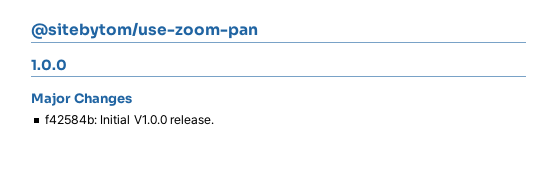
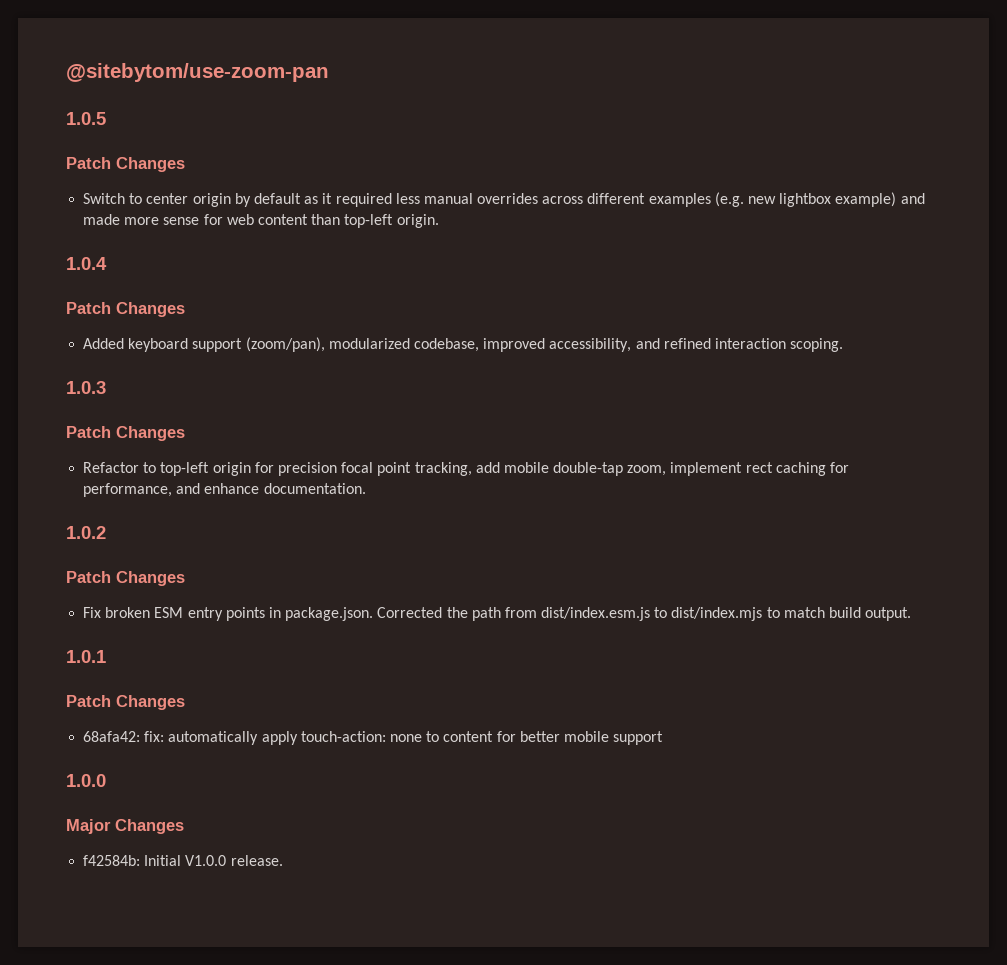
+ 1.0.5
+ Patch Changes
+ Switch to center origin by default as it required less manual overrides across different examples (e.g. new lightbox example) and made more sense for web content than top-left origin.
+ 1.0.4
+ Patch Changes
+ Added keyboard support (zoom/pan), modularized codebase, improved accessibility, and refined interaction scoping.
+ 1.0.3
+ Patch Changes
+ Refactor to top-left origin for precision focal point tracking, add mobile double-tap zoom, implement rect caching for performance, and enhance documentation.
+ 1.0.2
+ Patch Changes
+ Fix broken ESM entry points in package.json. Corrected the path from dist/index.esm.js to dist/index.mjs to match build output.
+ 1.0.1
+ Patch Changes
+ 68afa42: fix: automatically apply touch-action: none to content for better mobile support

